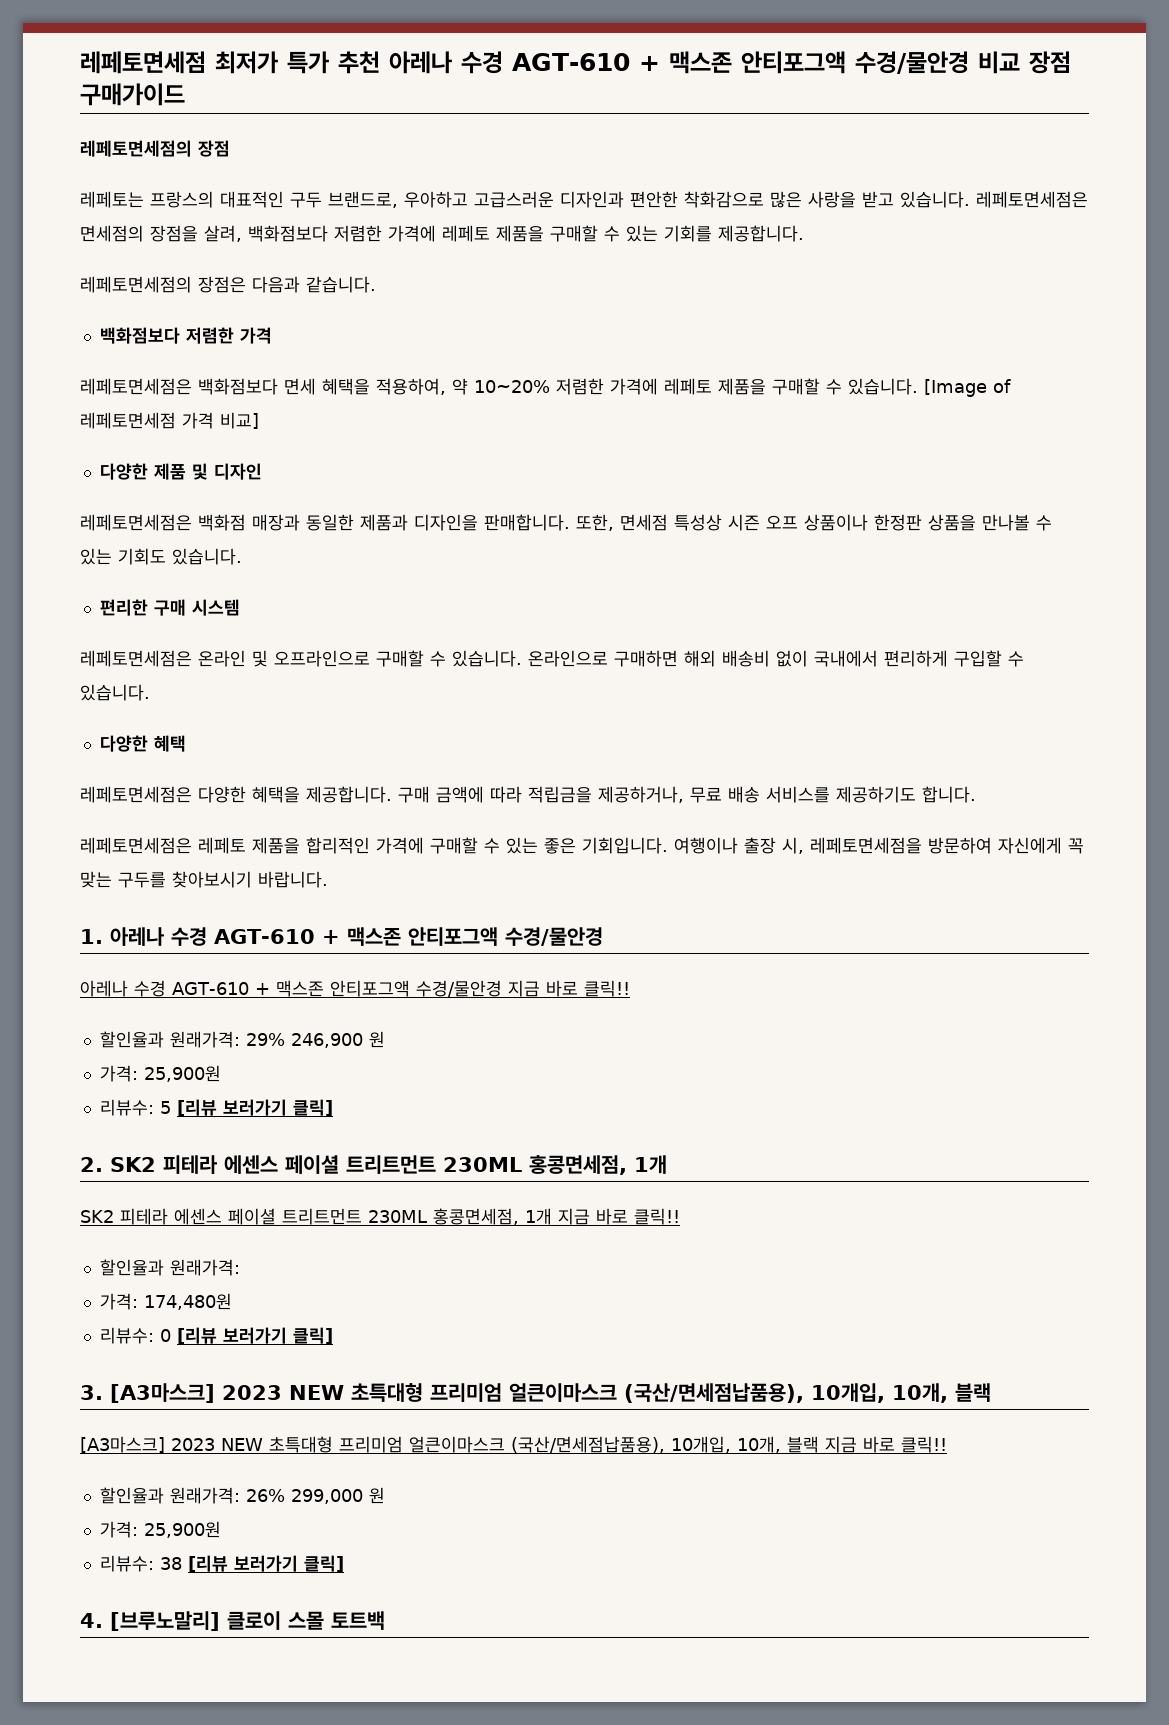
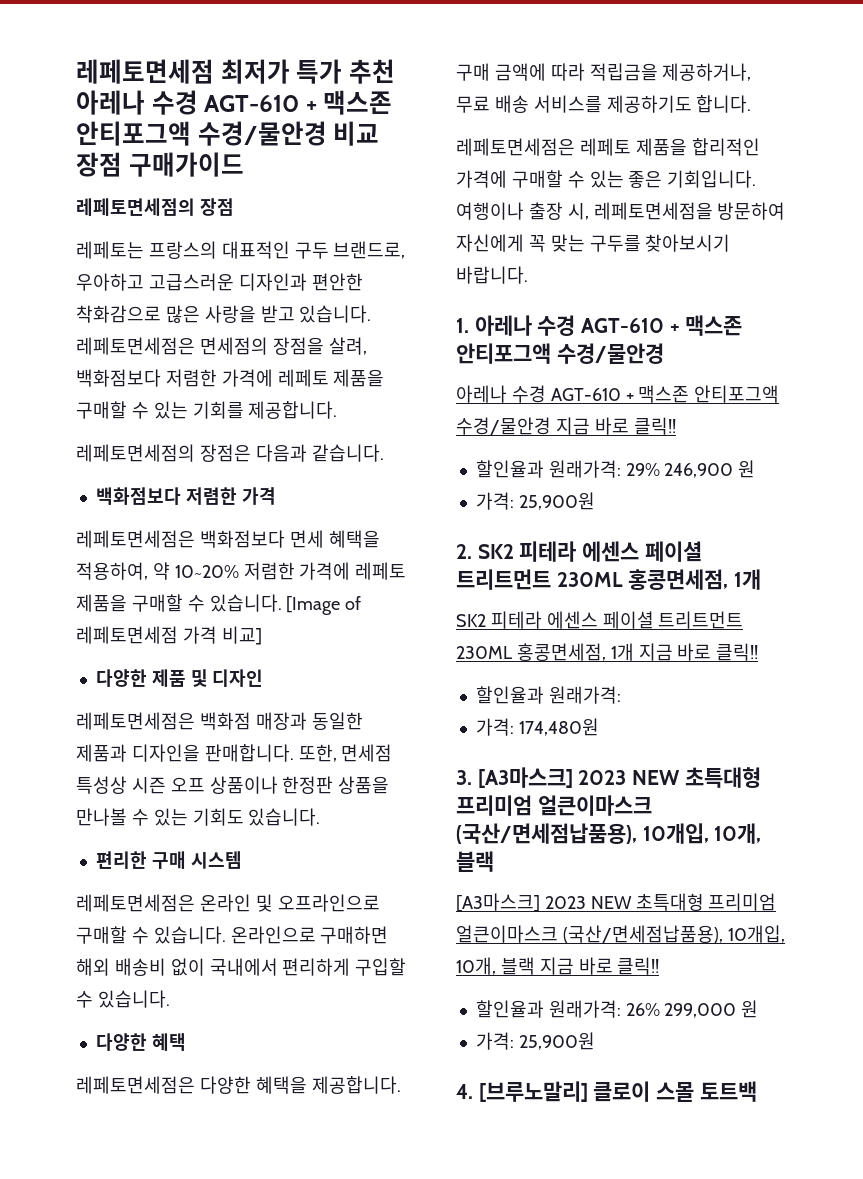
- 리뷰수: 5 [리뷰 보러가기 클릭]
- 리뷰수: 0 [리뷰 보러가기 클릭]
- 리뷰수: 38 [리뷰 보러가기 클릭]

